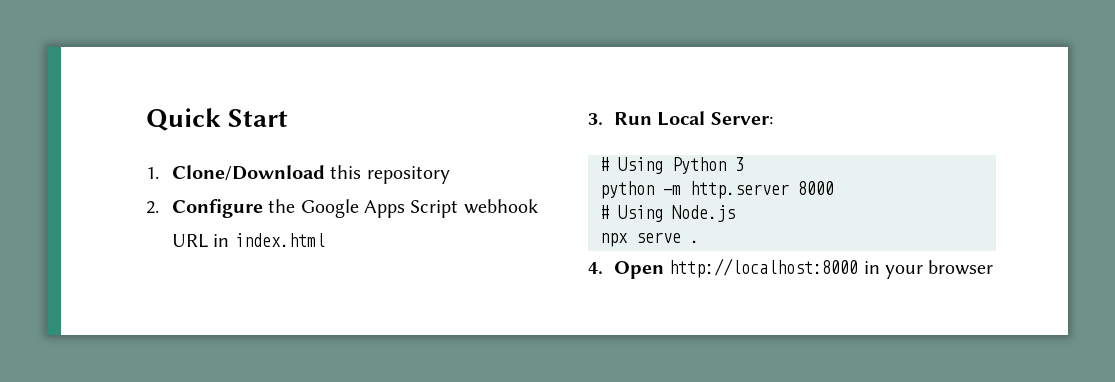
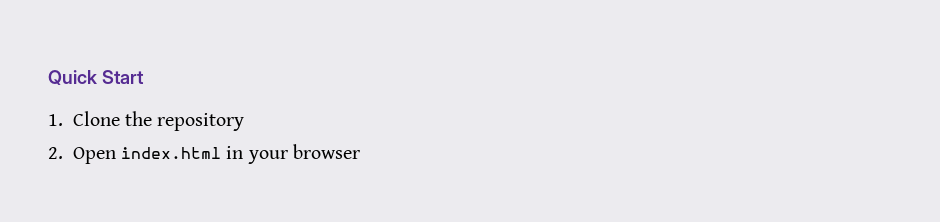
- 1. Clone/Download this repository
+ 1. Clone the repository
- 2. Configure the Google Apps Script webhook URL in index.html
- 3. Run Local Server:
- # Using Python 3
- python -m http.server 8000
- # Using Node.js
- npx serve .
- 4. Open http://localhost:8000 in your browser
+ 2. Open index.html in your browser

